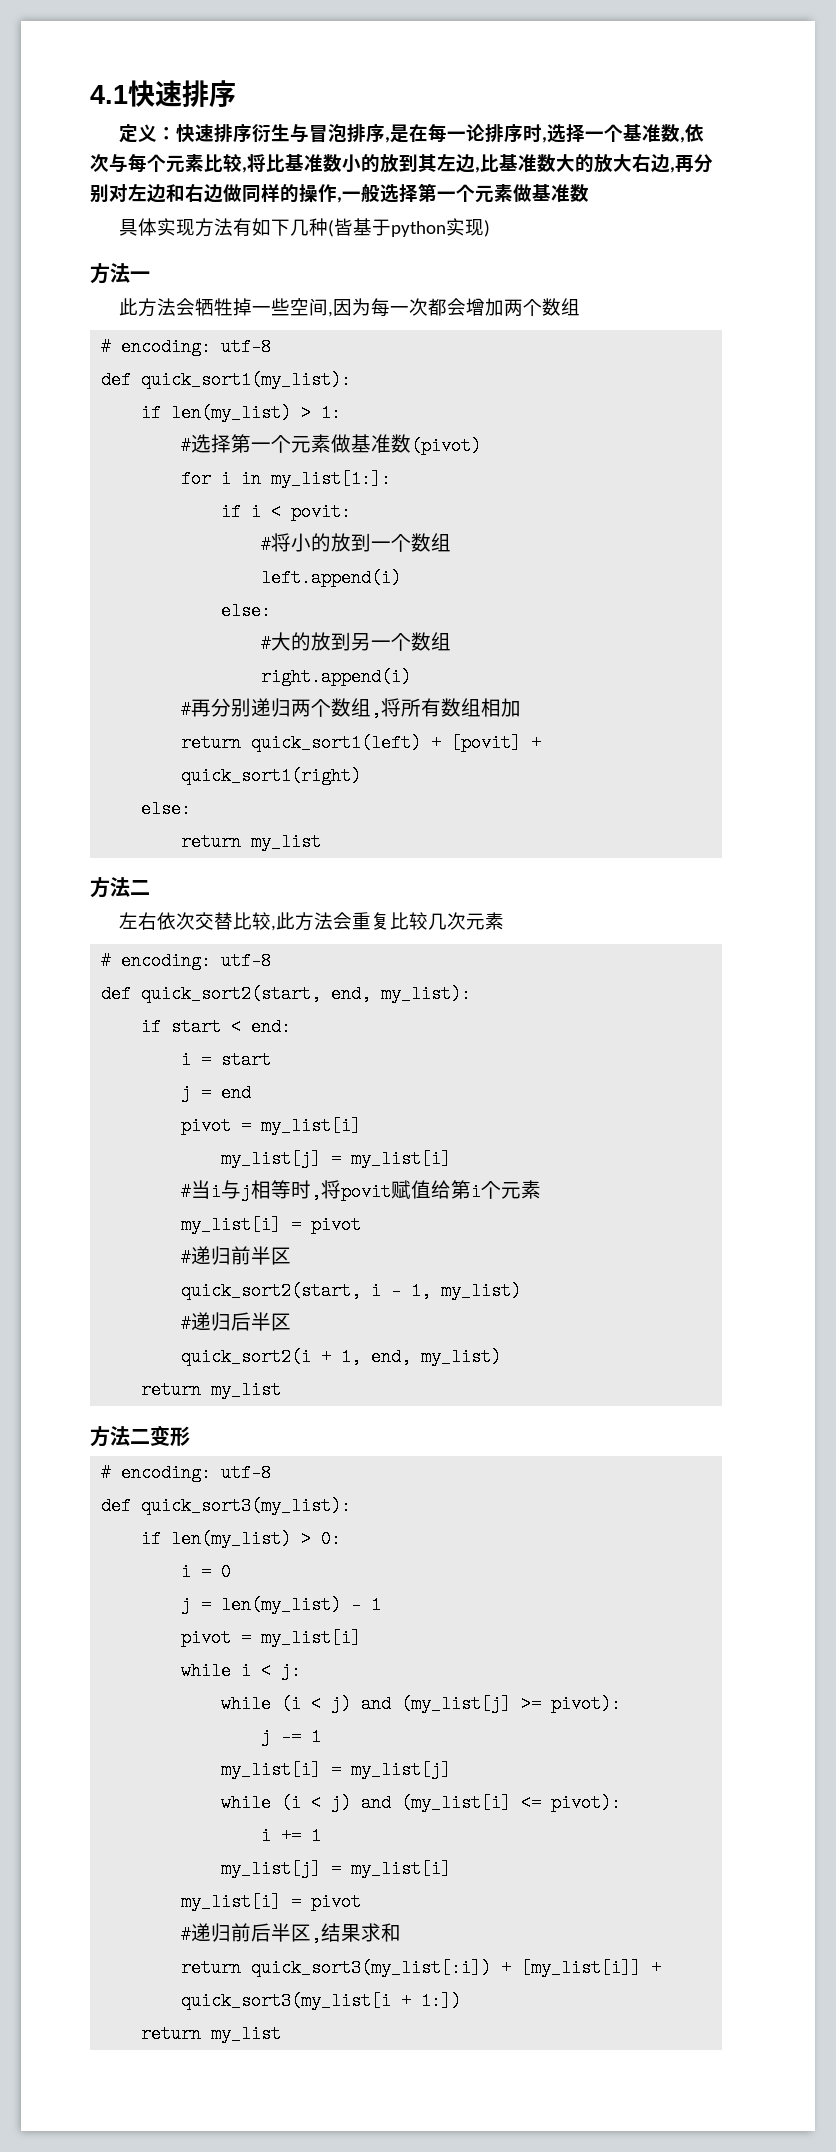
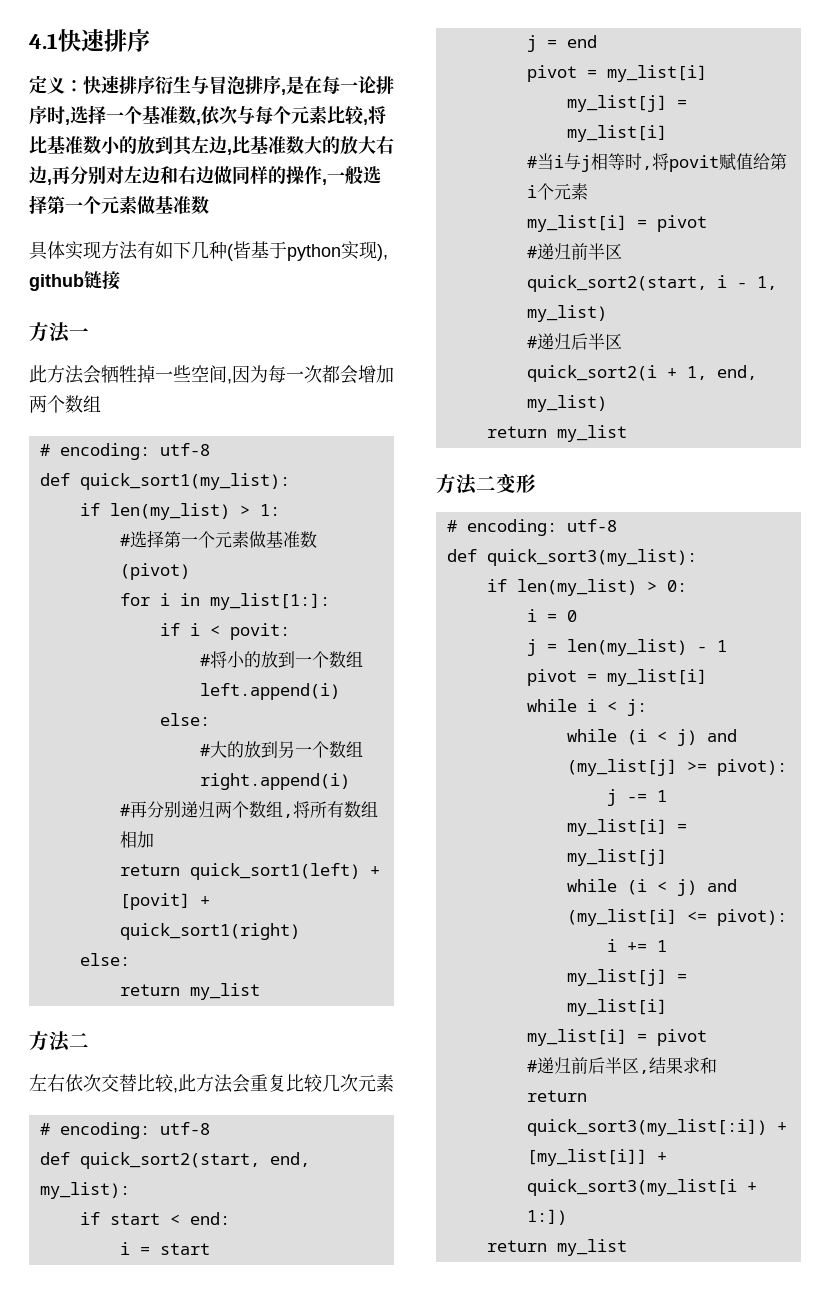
- 具体实现方法有如下几种(皆基于python实现)
+ 具体实现方法有如下几种(皆基于python实现), github链接

